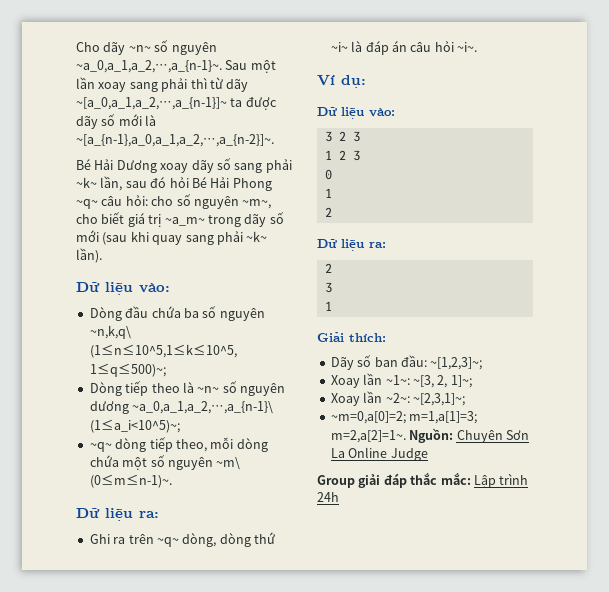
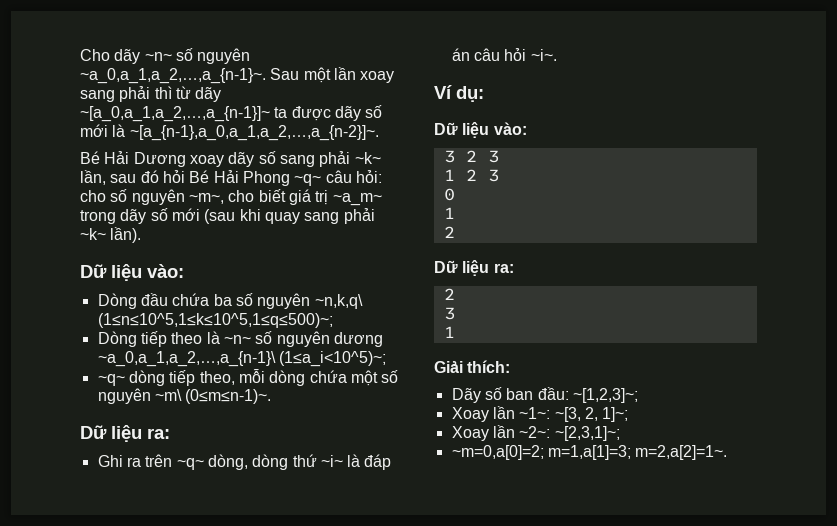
- Nguồn: Chuyên Sơn La Online Judge
- Group giải đáp thắc mắc: Lập trình 24h

